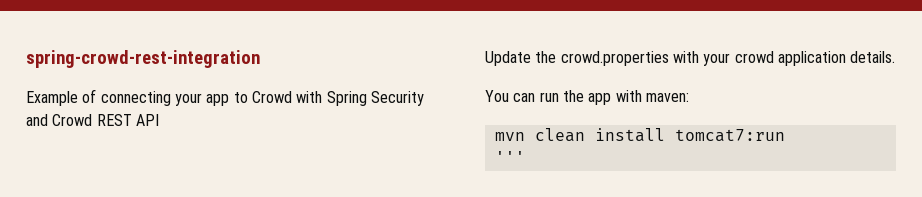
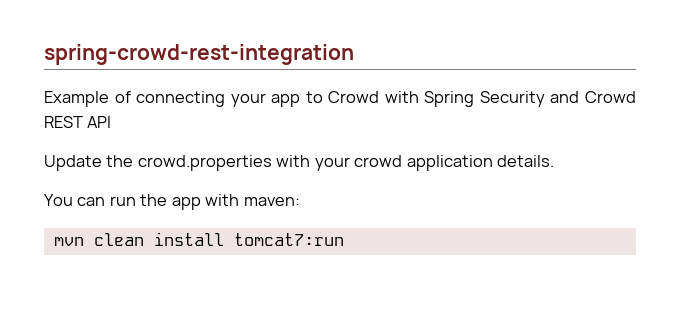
- '''

